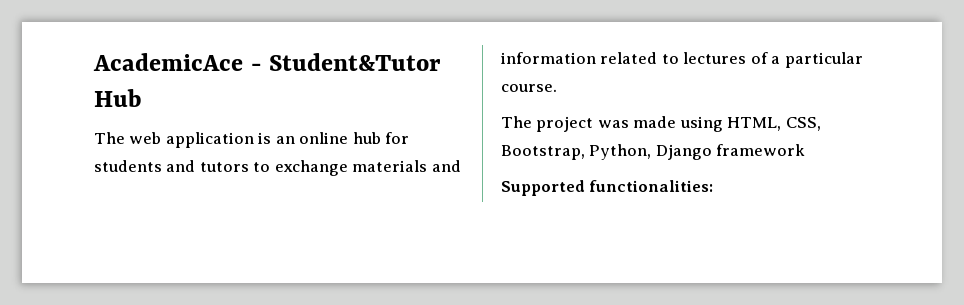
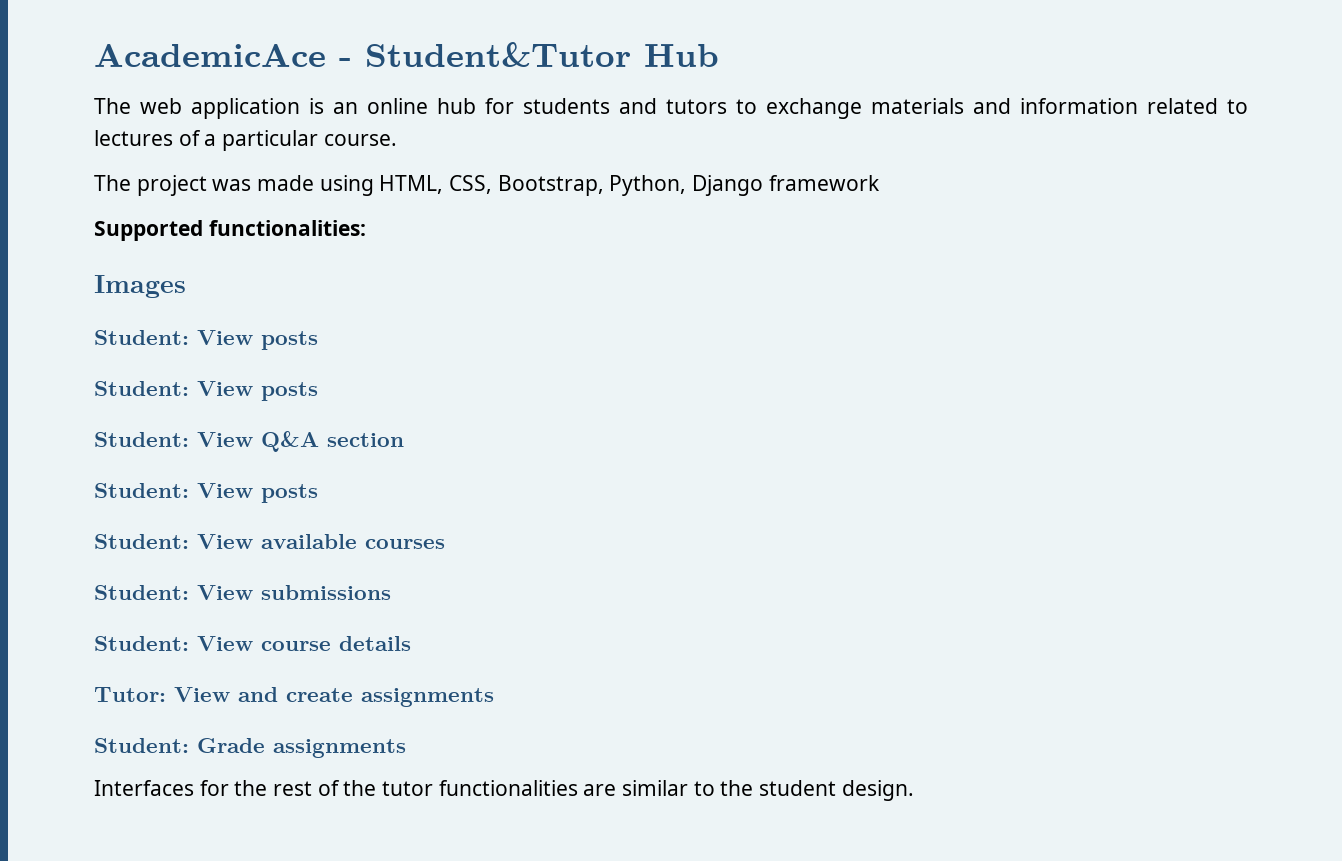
+ Images
+ Student: View posts
+ Student: View posts
+ Student: View Q&A section
+ Student: View posts
+ Student: View available courses
+ Student: View submissions
+ Student: View course details
+ Tutor: View and create assignments
+ Student: Grade assignments
+ Interfaces for the rest of the tutor functionalities are similar to the student design.

